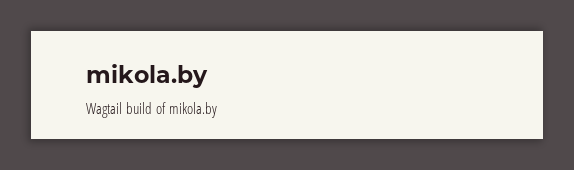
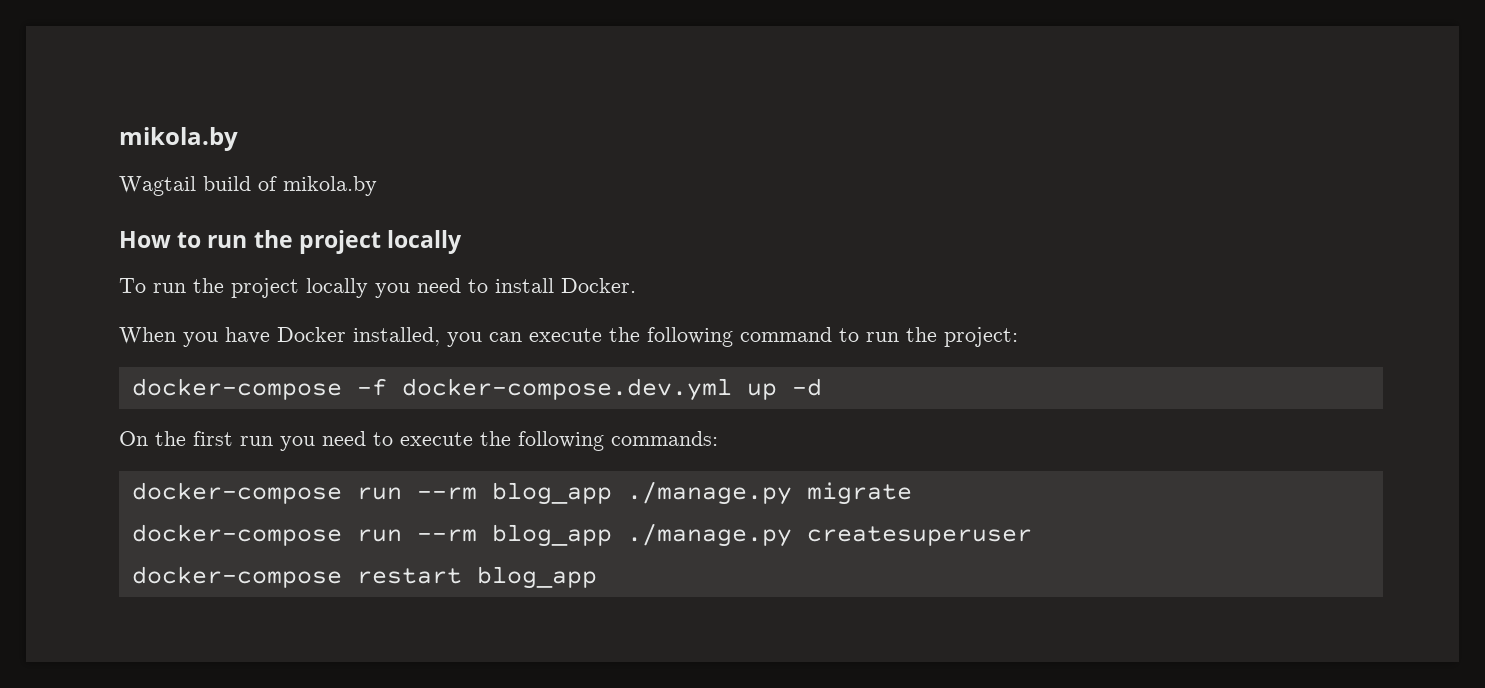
+ How to run the project locally
+ To run the project locally you need to install Docker.
+ When you have Docker installed, you can execute the following command to run the project:
+ docker-compose -f docker-compose.dev.yml up -d
+ On the first run you need to execute the following commands:
+ docker-compose run --rm blog_app ./manage.py migrate
+ docker-compose run --rm blog_app ./manage.py createsuperuser
+ docker-compose restart blog_app

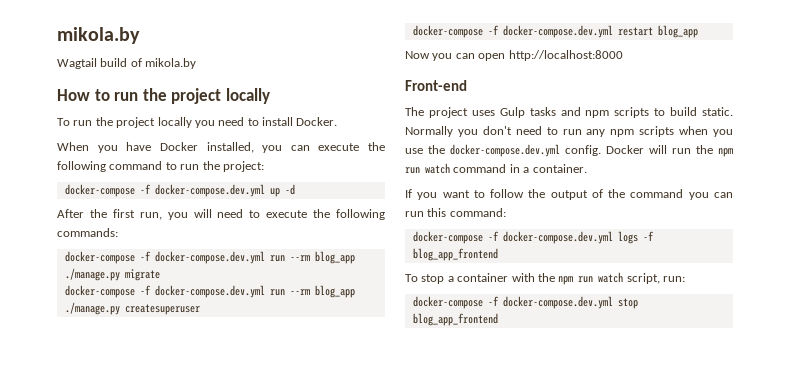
- On the first run you need to execute the following commands:
+ After the first run, you will need to execute the following commands:
- docker-compose run --rm blog_app ./manage.py migrate
+ docker-compose -f docker-compose.dev.yml run --rm blog_app ./manage.py migrate
- docker-compose run --rm blog_app ./manage.py createsuperuser
+ docker-compose -f docker-compose.dev.yml run --rm blog_app ./manage.py createsuperuser
- docker-compose restart blog_app
+ docker-compose -f docker-compose.dev.yml restart blog_app
+ Now you can open http://localhost:8000
+ Front-end
+ The project uses Gulp tasks and npm scripts to build static. Normally you don't need to run any npm scripts when you use the docker-compose.dev.yml config. Docker will run the npm run watch command in a container.
+ If you want to follow the output of the command you can run this command:
+ docker-compose -f docker-compose.dev.yml logs -f blog_app_frontend
+ To stop a container with the npm run watch script, run:
+ docker-compose -f docker-compose.dev.yml stop blog_app_frontend

